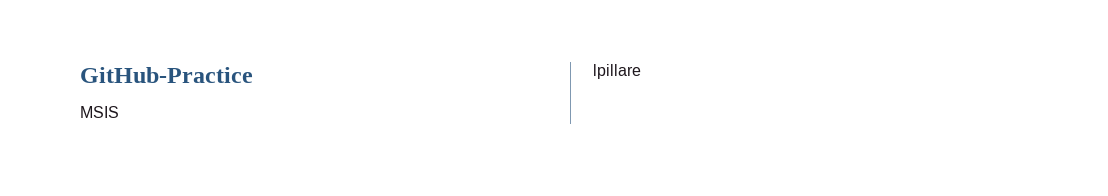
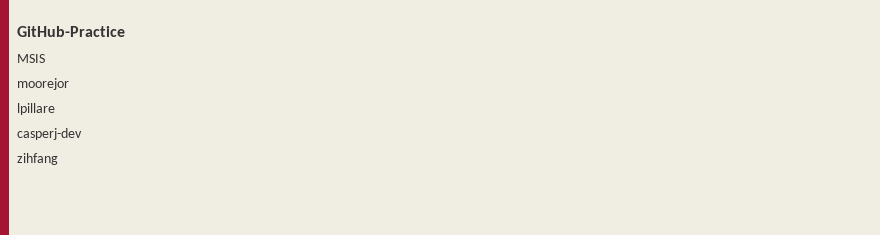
+ moorejor
+ casperj-dev
+ zihfang

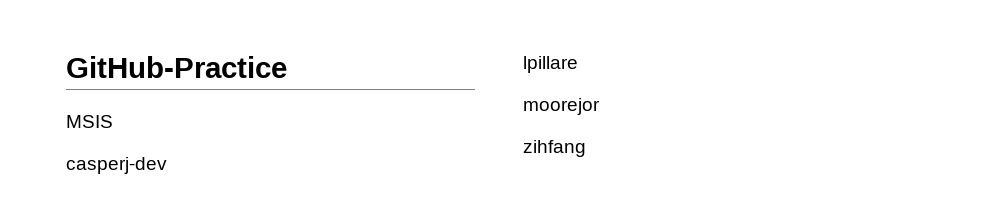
- moorejor
+ casperj-dev
- casperj-dev
+ moorejor

